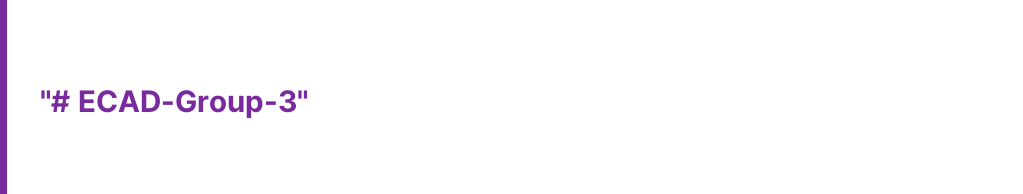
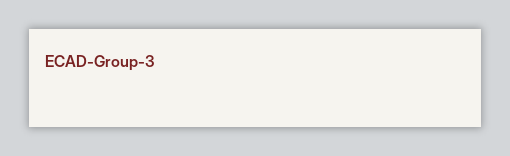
- "# ECAD-Group-3"
+ ECAD-Group-3

